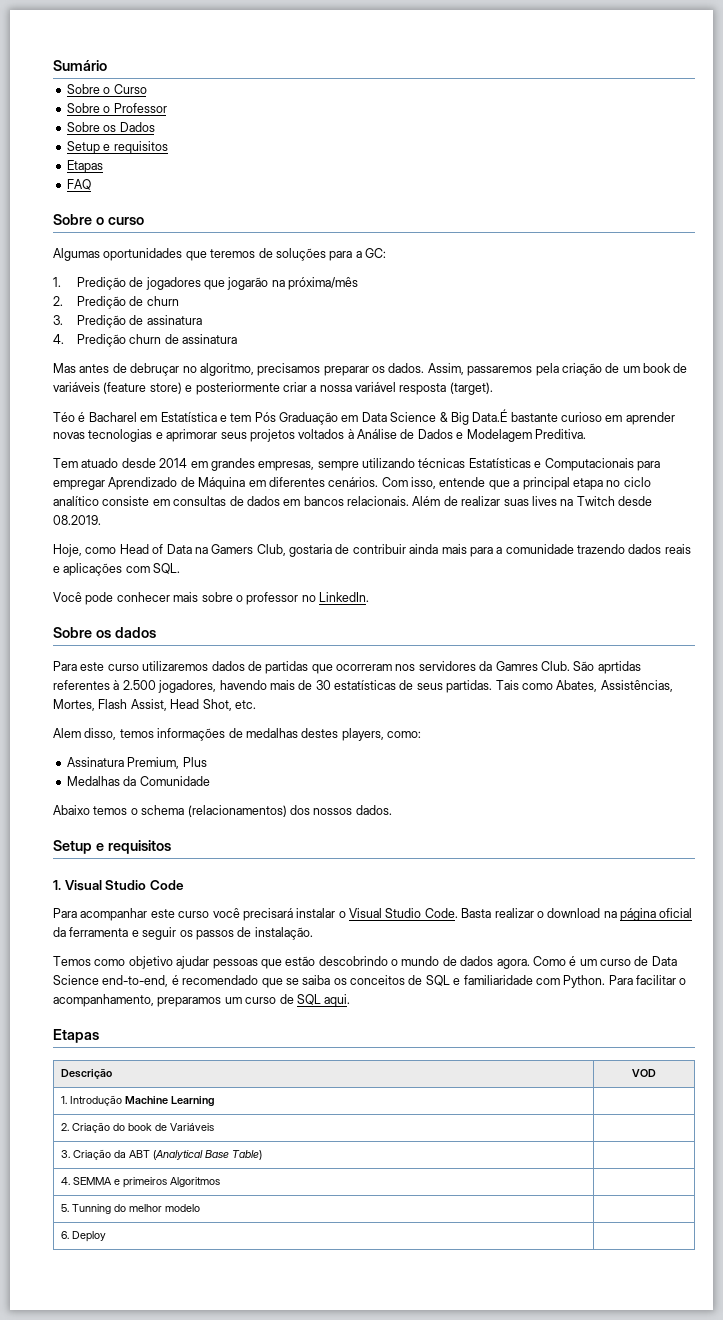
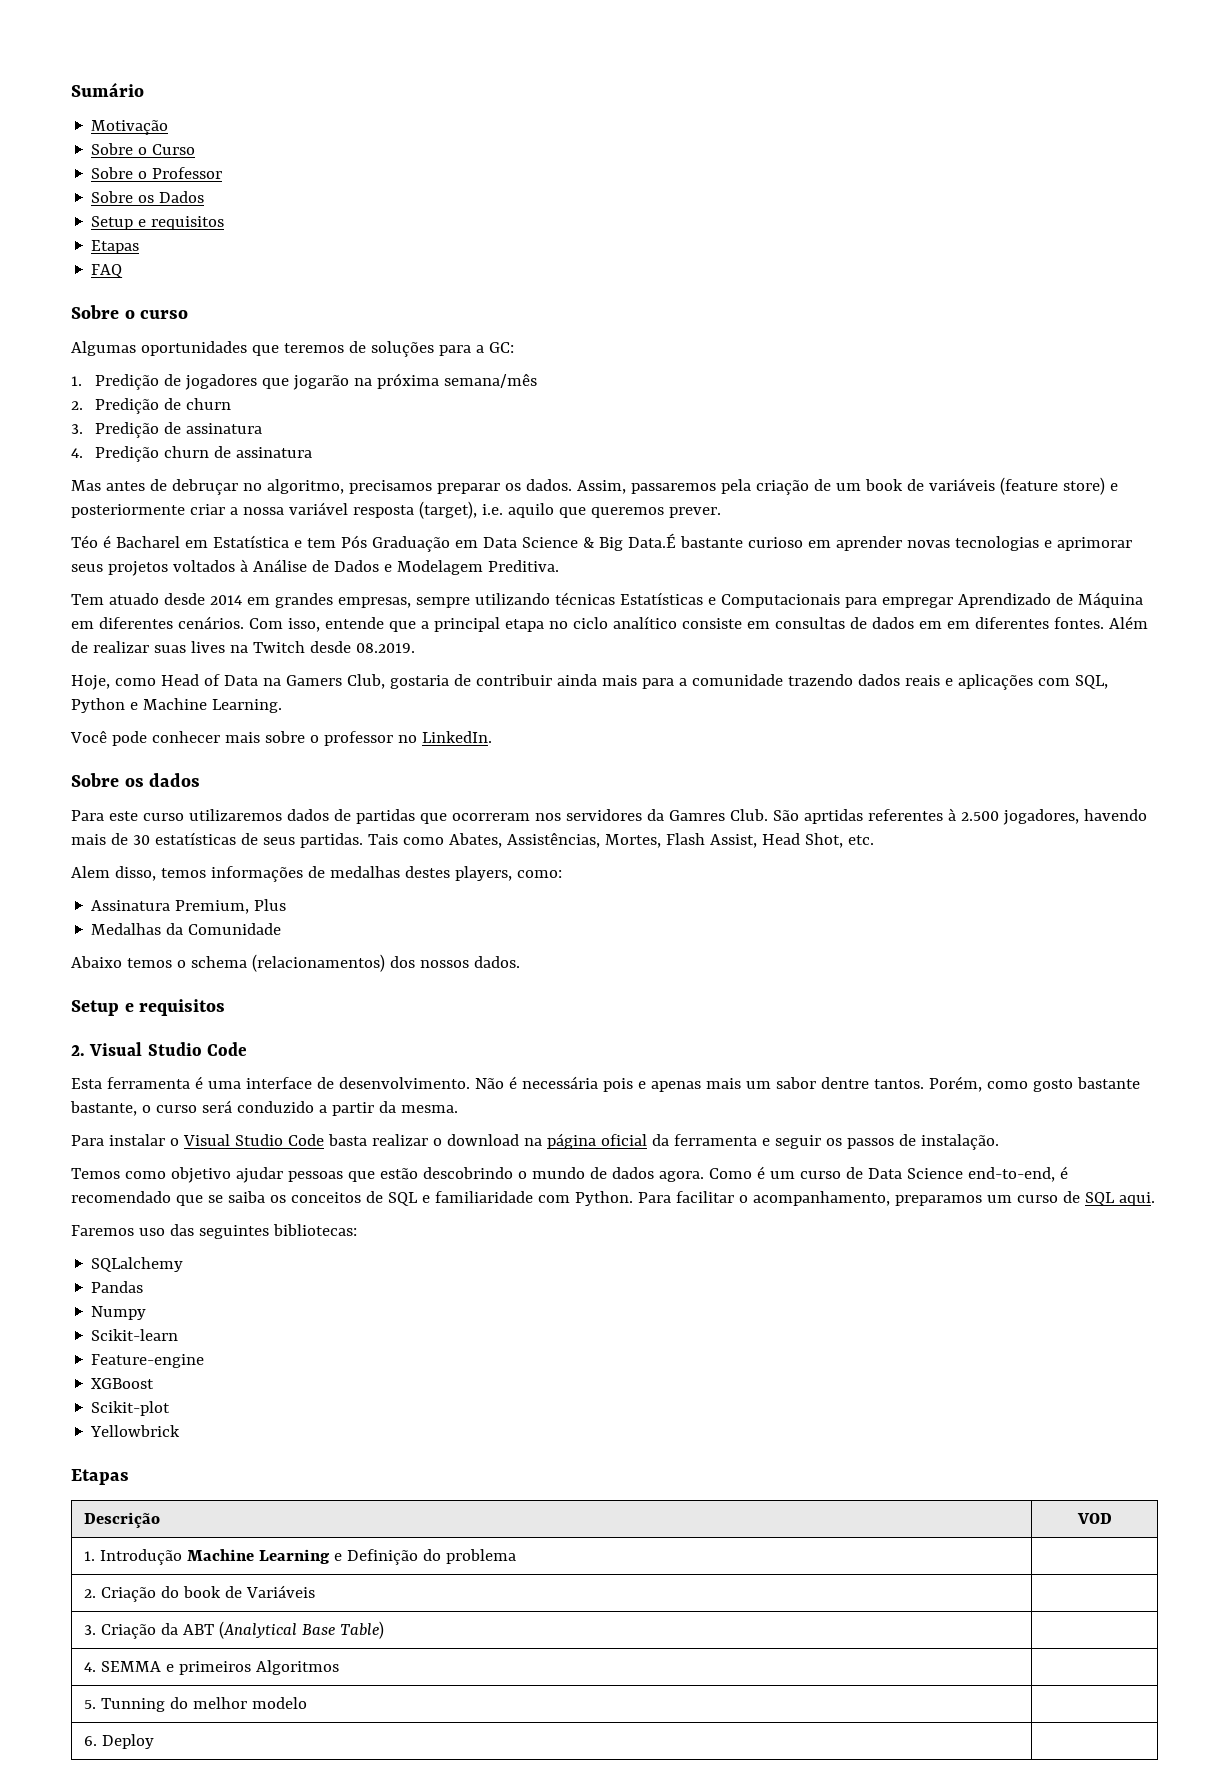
+ Motivação
- 1. Predição de jogadores que jogarão na próxima/mês
+ 1. Predição de jogadores que jogarão na próxima semana/mês
- Assim, passaremos pela criação de um book de variáveis (feature store) e posteriormente criar a nossa variável resposta (target).
+ Assim, passaremos pela criação de um book de variáveis (feature store) e posteriormente criar a nossa variável resposta (target), i.e. aquilo que queremos prever.
- Com isso, entende que a principal etapa no ciclo analítico consiste em consultas de dados em bancos relacionais.
+ Com isso, entende que a principal etapa no ciclo analítico consiste em consultas de dados em em diferentes fontes.
- Hoje, como Head of Data na Gamers Club, gostaria de contribuir ainda mais para a comunidade trazendo dados reais e aplicações com SQL.
+ Hoje, como Head of Data na Gamers Club, gostaria de contribuir ainda mais para a comunidade trazendo dados reais e aplicações com SQL, Python e Machine Learning.
- 1. Visual Studio Code
+ 2. Visual Studio Code
- Para acompanhar este curso você precisará instalar o Visual Studio Code. Basta realizar o download na página oficial da ferramenta e seguir os passos de instalação.
+ Esta ferramenta é uma interface de desenvolvimento. Não é necessária pois e apenas mais um sabor dentre tantos. Porém, como gosto bastante bastante, o curso será conduzido a partir da mesma.
+ Para instalar o Visual Studio Code basta realizar o download na página oficial da ferramenta e seguir os passos de instalação.
+ Faremos uso das seguintes bibliotecas:
+ SQLalchemy
+ Pandas
+ Numpy
+ Scikit-learn
+ Feature-engine
+ XGBoost
+ Scikit-plot
+ Yellowbrick
- 1. Introdução Machine Learning |
+ 1. Introdução Machine Learning e Definição do problema |

